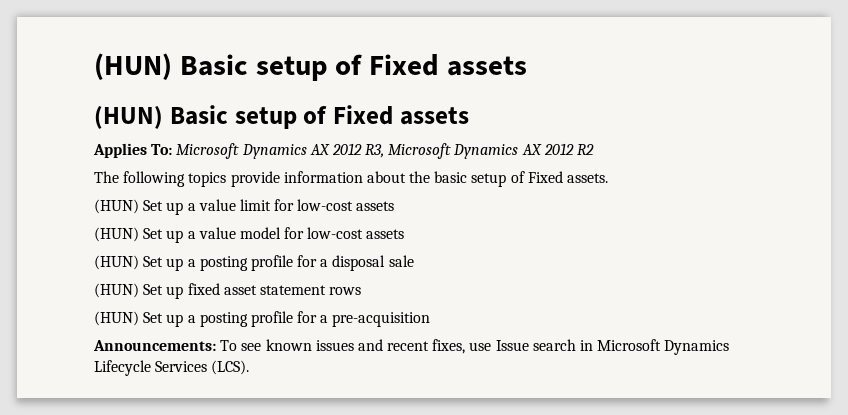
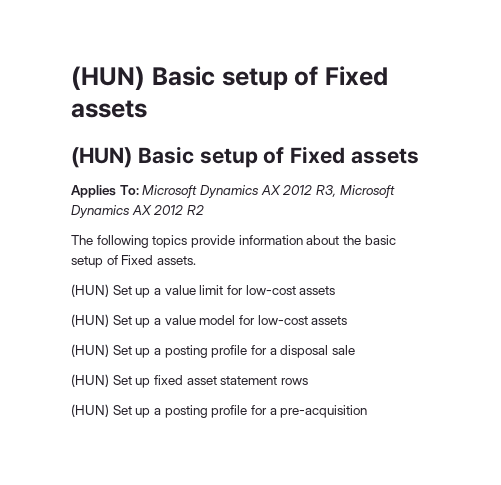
- Announcements: To see known issues and recent fixes, use Issue search in Microsoft Dynamics Lifecycle Services (LCS).

